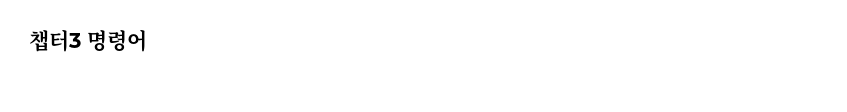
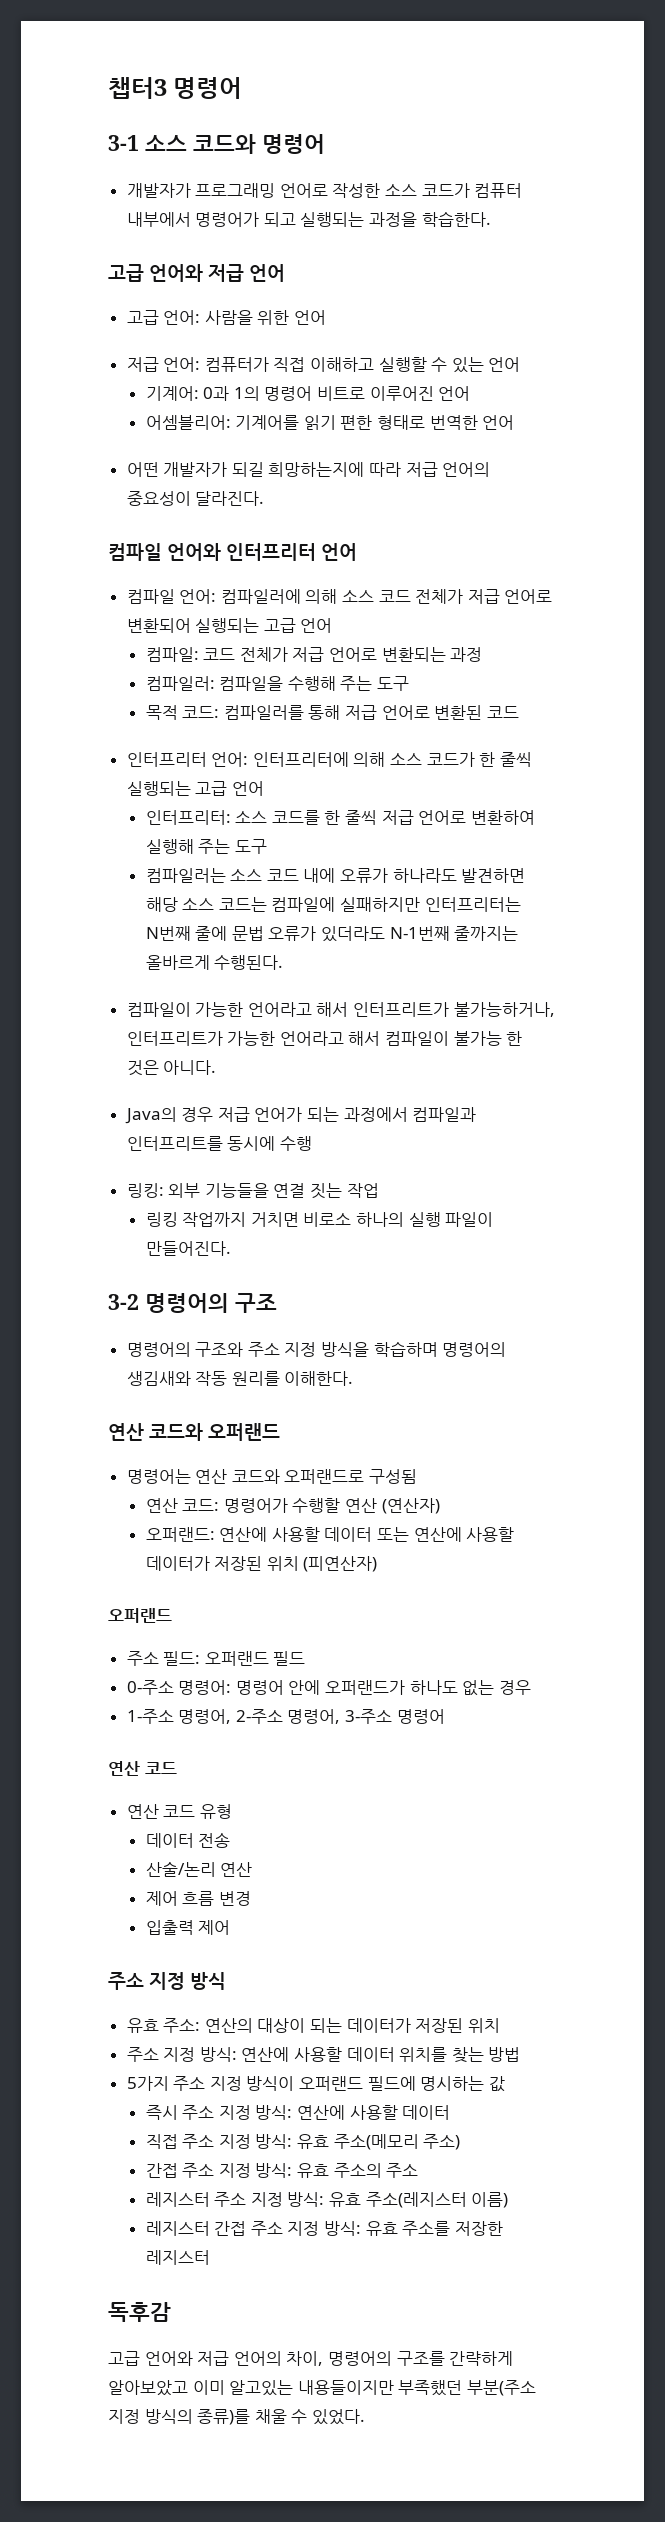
+ 3-1 소스 코드와 명령어
+ 개발자가 프로그래밍 언어로 작성한 소스 코드가 컴퓨터 내부에서 명령어가 되고 실행되는 과정을 학습한다.
+ 고급 언어와 저급 언어
+ 고급 언어: 사람을 위한 언어
+ 저급 언어: 컴퓨터가 직접 이해하고 실행할 수 있는 언어
+ 기계어: 0과 1의 명령어 비트로 이루어진 언어
+ 어셈블리어: 기계어를 읽기 편한 형태로 번역한 언어
+ 어떤 개발자가 되길 희망하는지에 따라 저급 언어의 중요성이 달라진다.
+ 컴파일 언어와 인터프리터 언어
+ 컴파일 언어: 컴파일러에 의해 소스 코드 전체가 저급 언어로 변환되어 실행되는 고급 언어
+ 컴파일: 코드 전체가 저급 언어로 변환되는 과정
+ 컴파일러: 컴파일을 수행해 주는 도구
+ 목적 코드: 컴파일러를 통해 저급 언어로 변환된 코드
+ 인터프리터 언어: 인터프리터에 의해 소스 코드가 한 줄씩 실행되는 고급 언어
+ 인터프리터: 소스 코드를 한 줄씩 저급 언어로 변환하여 실행해 주는 도구
+ 컴파일러는 소스 코드 내에 오류가 하나라도 발견하면 해당 소스 코드는 컴파일에 실패하지만 인터프리터는 N번째 줄에 문법 오류가 있더라도 N-1번째 줄까지는 올바르게 수행된다.
+ 컴파일이 가능한 언어라고 해서 인터프리트가 불가능하거나, 인터프리트가 가능한 언어라고 해서 컴파일이 불가능 한 것은 아니다.
+ Java의 경우 저급 언어가 되는 과정에서 컴파일과 인터프리트를 동시에 수행
+ 링킹: 외부 기능들을 연결 짓는 작업
+ 링킹 작업까지 거치면 비로소 하나의 실행 파일이 만들어진다.
+ 3-2 명령어의 구조
+ 명령어의 구조와 주소 지정 방식을 학습하며 명령어의 생김새와 작동 원리를 이해한다.
+ 연산 코드와 오퍼랜드
+ 명령어는 연산 코드와 오퍼랜드로 구성됨
+ 연산 코드: 명령어가 수행할 연산 (연산자)
+ 오퍼랜드: 연산에 사용할 데이터 또는 연산에 사용할 데이터가 저장된 위치 (피연산자)
+ 오퍼랜드
+ 주소 필드: 오퍼랜드 필드
+ 0-주소 명령어: 명령어 안에 오퍼랜드가 하나도 없는 경우
+ 1-주소 명령어, 2-주소 명령어, 3-주소 명령어
+ 연산 코드
+ 연산 코드 유형
+ 데이터 전송
+ 산술/논리 연산
+ 제어 흐름 변경
+ 입출력 제어
+ 주소 지정 방식
+ 유효 주소: 연산의 대상이 되는 데이터가 저장된 위치
+ 주소 지정 방식: 연산에 사용할 데이터 위치를 찾는 방법
+ 5가지 주소 지정 방식이 오퍼랜드 필드에 명시하는 값
+ 즉시 주소 지정 방식: 연산에 사용할 데이터
+ 직접 주소 지정 방식: 유효 주소(메모리 주소)
+ 간접 주소 지정 방식: 유효 주소의 주소
+ 레지스터 주소 지정 방식: 유효 주소(레지스터 이름)
+ 레지스터 간접 주소 지정 방식: 유효 주소를 저장한 레지스터
+ 독후감
+ 고급 언어와 저급 언어의 차이, 명령어의 구조를 간략하게 알아보았고 이미 알고있는 내용들이지만 부족했던 부분(주소 지정 방식의 종류)를 채울 수 있었다.

